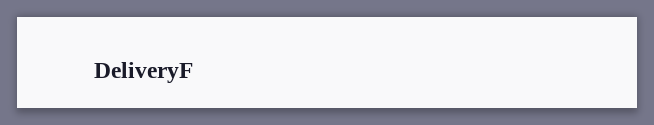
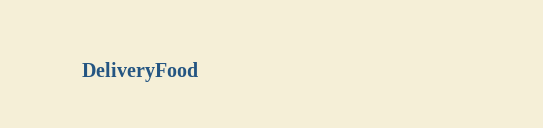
- DeliveryF
+ DeliveryFood

